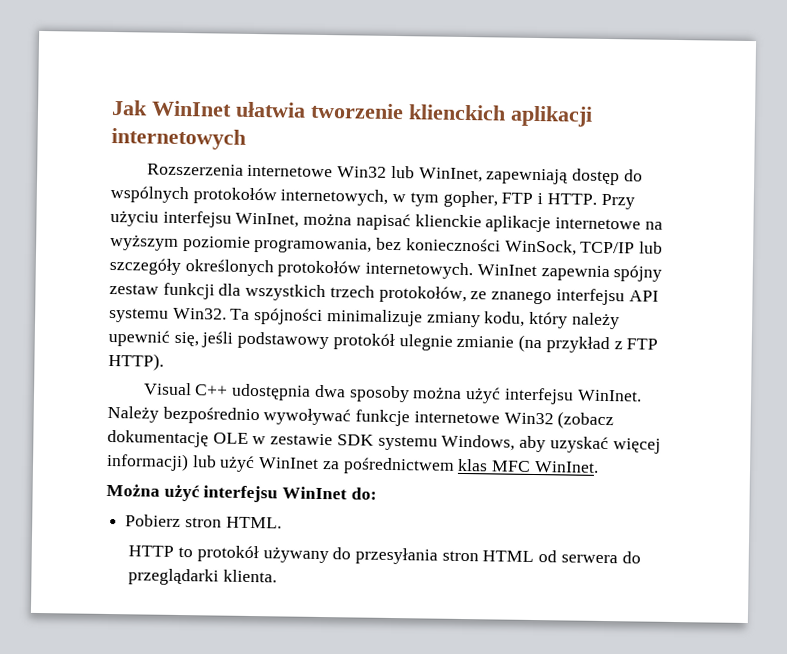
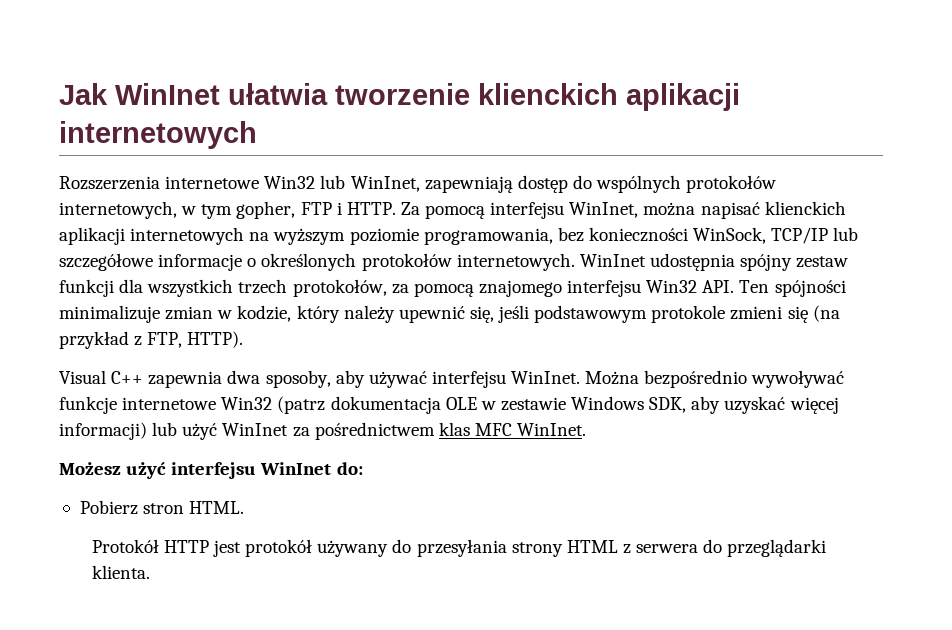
- Przy użyciu interfejsu WinInet, można napisać klienckie aplikacje internetowe na wyższym poziomie programowania, bez konieczności WinSock, TCP/IP lub szczegóły określonych protokołów internetowych.
+ Za pomocą interfejsu WinInet, można napisać klienckich aplikacji internetowych na wyższym poziomie programowania, bez konieczności WinSock, TCP/IP lub szczegółowe informacje o określonych protokołów internetowych.
- WinInet zapewnia spójny zestaw funkcji dla wszystkich trzech protokołów, ze znanego interfejsu API systemu Win32. Ta spójności minimalizuje zmiany kodu, który należy upewnić się, jeśli podstawowy protokół ulegnie zmianie (na przykład z FTP HTTP).
+ WinInet udostępnia spójny zestaw funkcji dla wszystkich trzech protokołów, za pomocą znajomego interfejsu Win32 API. Ten spójności minimalizuje zmian w kodzie, który należy upewnić się, jeśli podstawowym protokole zmieni się (na przykład z FTP, HTTP).
- Visual C++ udostępnia dwa sposoby można użyć interfejsu WinInet.
+ Visual C++ zapewnia dwa sposoby, aby używać interfejsu WinInet.
- Należy bezpośrednio wywoływać funkcje internetowe Win32 (zobacz dokumentację OLE w zestawie SDK systemu Windows, aby uzyskać więcej informacji) lub użyć WinInet za pośrednictwem klas MFC WinInet.
+ Można bezpośrednio wywoływać funkcje internetowe Win32 (patrz dokumentacja OLE w zestawie Windows SDK, aby uzyskać więcej informacji) lub użyć WinInet za pośrednictwem klas MFC WinInet.
- Można użyć interfejsu WinInet do:
+ Możesz użyć interfejsu WinInet do:
- HTTP to protokół używany do przesyłania stron HTML od serwera do przeglądarki klienta.
+ Protokół HTTP jest protokół używany do przesyłania strony HTML z serwera do przeglądarki klienta.

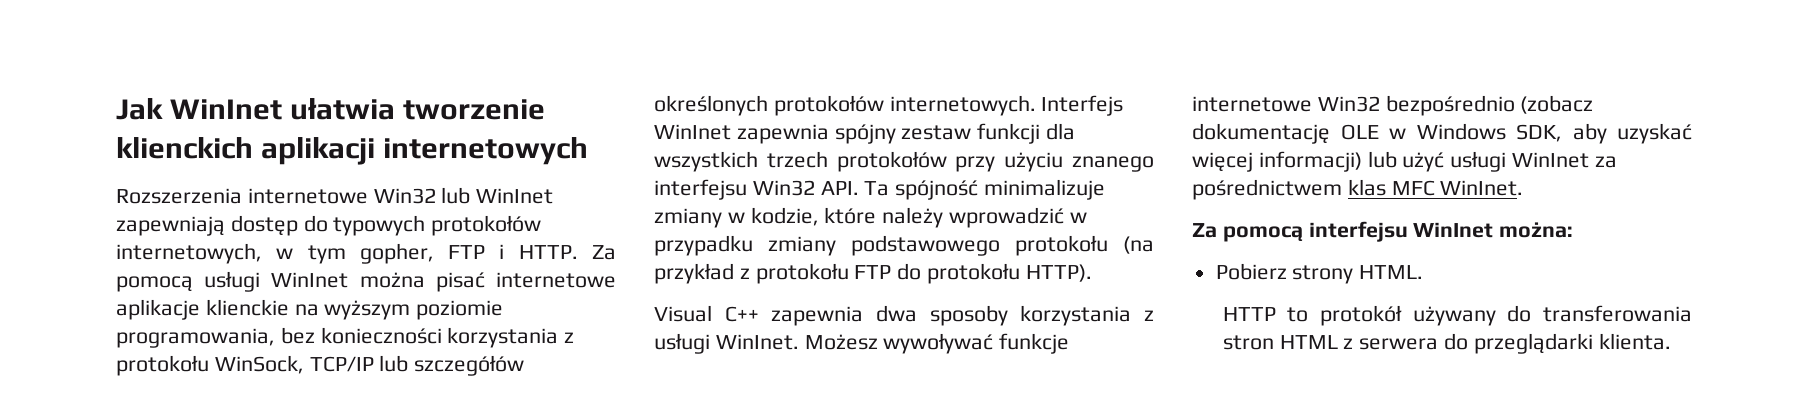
- Rozszerzenia internetowe Win32 lub WinInet, zapewniają dostęp do wspólnych protokołów internetowych, w tym gopher, FTP i HTTP.
+ Rozszerzenia internetowe Win32 lub WinInet zapewniają dostęp do typowych protokołów internetowych, w tym gopher, FTP i HTTP.
- Za pomocą interfejsu WinInet, można napisać klienckich aplikacji internetowych na wyższym poziomie programowania, bez konieczności WinSock, TCP/IP lub szczegółowe informacje o określonych protokołów internetowych. WinInet udostępnia spójny zestaw funkcji dla wszystkich trzech protokołów, za pomocą znajomego interfejsu Win32 API. Ten spójności minimalizuje zmian w kodzie, który należy upewnić się, jeśli podstawowym protokole zmieni się (na przykład z FTP, HTTP).
+ Za pomocą usługi WinInet można pisać internetowe aplikacje klienckie na wyższym poziomie programowania, bez konieczności korzystania z protokołu WinSock, TCP/IP lub szczegółów określonych protokołów internetowych. Interfejs WinInet zapewnia spójny zestaw funkcji dla wszystkich trzech protokołów przy użyciu znanego interfejsu Win32 API. Ta spójność minimalizuje zmiany w kodzie, które należy wprowadzić w przypadku zmiany podstawowego protokołu (na przykład z protokołu FTP do protokołu HTTP).
- Visual C++ zapewnia dwa sposoby, aby używać interfejsu WinInet. Można bezpośrednio wywoływać funkcje internetowe Win32 (patrz dokumentacja OLE w zestawie Windows SDK, aby uzyskać więcej informacji) lub użyć WinInet za pośrednictwem klas MFC WinInet.
+ Visual C++ zapewnia dwa sposoby korzystania z usługi WinInet. Możesz wywoływać funkcje internetowe Win32 bezpośrednio (zobacz dokumentację OLE w Windows SDK, aby uzyskać więcej informacji) lub użyć usługi WinInet za pośrednictwem klas MFC WinInet.
- Możesz użyć interfejsu WinInet do:
+ Za pomocą interfejsu WinInet można:
- Pobierz stron HTML.
+ Pobierz strony HTML.
- Protokół HTTP jest protokół używany do przesyłania strony HTML z serwera do przeglądarki klienta.
+ HTTP to protokół używany do transferowania stron HTML z serwera do przeglądarki klienta.

